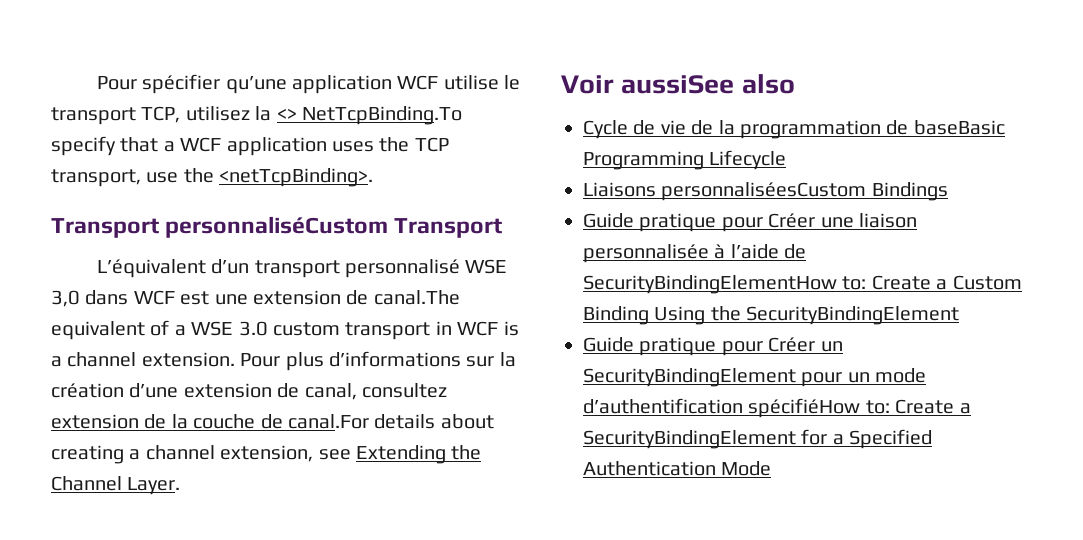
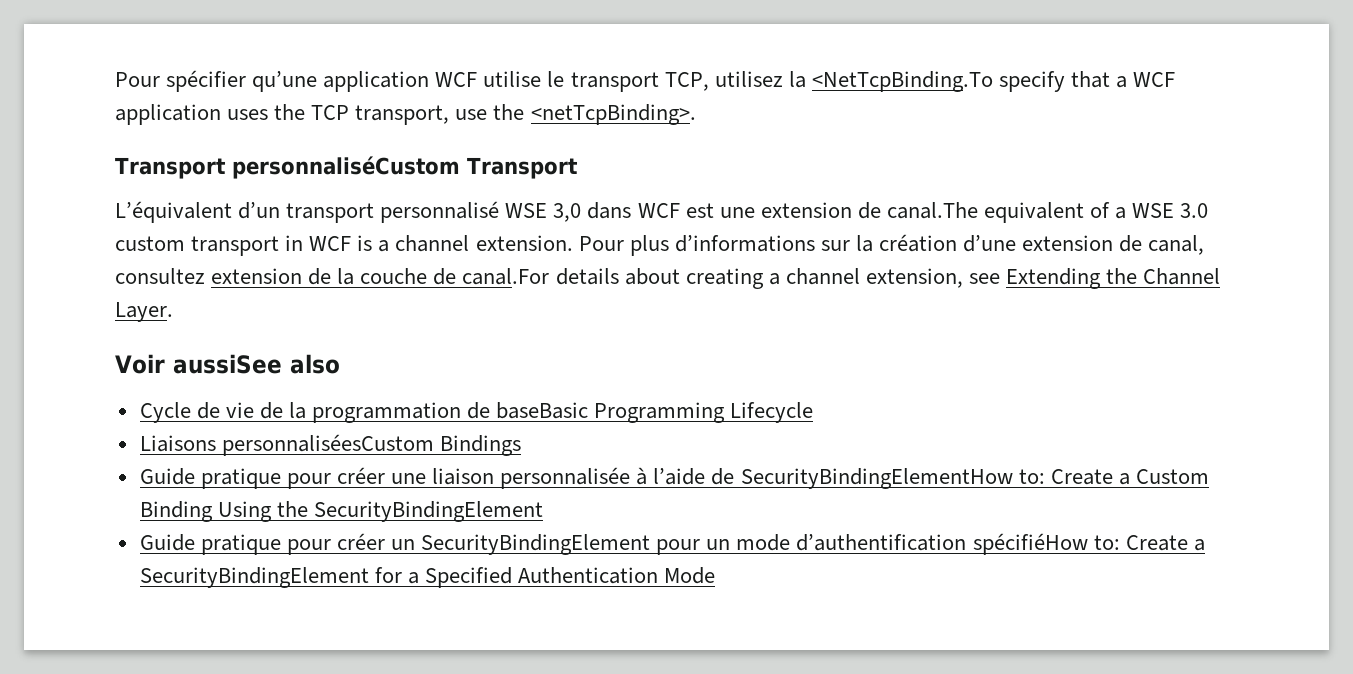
- Pour spécifier qu’une application WCF utilise le transport TCP, utilisez la <> NetTcpBinding.To specify that a WCF application uses the TCP transport, use the <netTcpBinding>.
+ Pour spécifier qu’une application WCF utilise le transport TCP, utilisez la <NetTcpBinding.To specify that a WCF application uses the TCP transport, use the <netTcpBinding>.
- Guide pratique pour Créer une liaison personnalisée à l’aide de SecurityBindingElementHow to: Create a Custom Binding Using the SecurityBindingElement
+ Guide pratique pour créer une liaison personnalisée à l’aide de SecurityBindingElementHow to: Create a Custom Binding Using the SecurityBindingElement
- Guide pratique pour Créer un SecurityBindingElement pour un mode d’authentification spécifiéHow to: Create a SecurityBindingElement for a Specified Authentication Mode
+ Guide pratique pour créer un SecurityBindingElement pour un mode d’authentification spécifiéHow to: Create a SecurityBindingElement for a Specified Authentication Mode

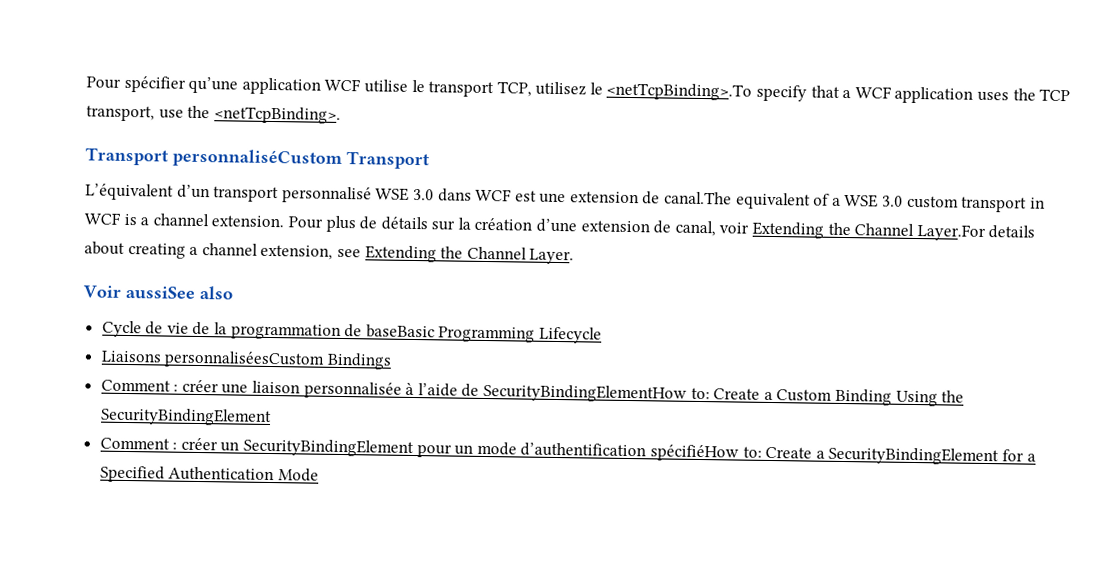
- Pour spécifier qu’une application WCF utilise le transport TCP, utilisez la <NetTcpBinding.To specify that a WCF application uses the TCP transport, use the <netTcpBinding>.
+ Pour spécifier qu’une application WCF utilise le transport TCP, utilisez le <netTcpBinding>.To specify that a WCF application uses the TCP transport, use the <netTcpBinding>.
- L’équivalent d’un transport personnalisé WSE 3,0 dans WCF est une extension de canal.The equivalent of a WSE 3.0 custom transport in WCF is a channel extension.
+ L’équivalent d’un transport personnalisé WSE 3.0 dans WCF est une extension de canal.The equivalent of a WSE 3.0 custom transport in WCF is a channel extension.
- Pour plus d’informations sur la création d’une extension de canal, consultez extension de la couche de canal.For details about creating a channel extension, see Extending the Channel Layer.
+ Pour plus de détails sur la création d’une extension de canal, voir Extending the Channel Layer.For details about creating a channel extension, see Extending the Channel Layer.
- Guide pratique pour créer une liaison personnalisée à l’aide de SecurityBindingElementHow to: Create a Custom Binding Using the SecurityBindingElement
+ Comment : créer une liaison personnalisée à l’aide de SecurityBindingElementHow to: Create a Custom Binding Using the SecurityBindingElement
- Guide pratique pour créer un SecurityBindingElement pour un mode d’authentification spécifiéHow to: Create a SecurityBindingElement for a Specified Authentication Mode
+ Comment : créer un SecurityBindingElement pour un mode d’authentification spécifiéHow to: Create a SecurityBindingElement for a Specified Authentication Mode

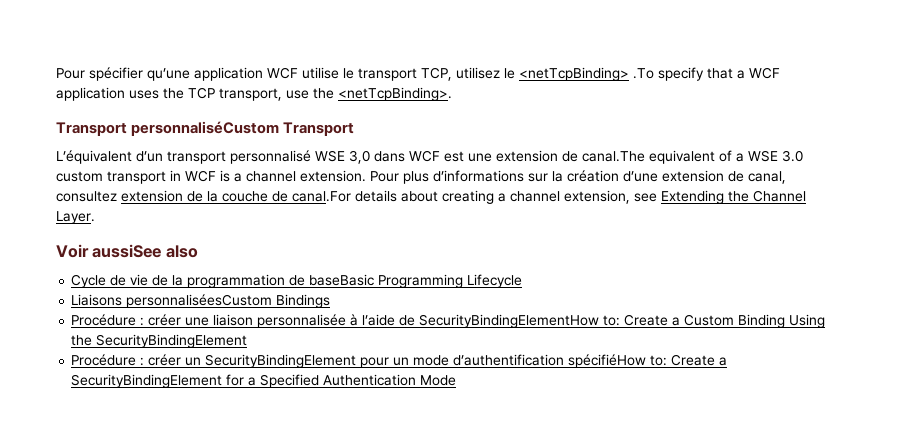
- Pour spécifier qu’une application WCF utilise le transport TCP, utilisez le <netTcpBinding>.To specify that a WCF application uses the TCP transport, use the <netTcpBinding>.
+ Pour spécifier qu’une application WCF utilise le transport TCP, utilisez le <netTcpBinding> .To specify that a WCF application uses the TCP transport, use the <netTcpBinding>.
- L’équivalent d’un transport personnalisé WSE 3.0 dans WCF est une extension de canal.The equivalent of a WSE 3.0 custom transport in WCF is a channel extension.
+ L’équivalent d’un transport personnalisé WSE 3,0 dans WCF est une extension de canal.The equivalent of a WSE 3.0 custom transport in WCF is a channel extension.
- Pour plus de détails sur la création d’une extension de canal, voir Extending the Channel Layer.For details about creating a channel extension, see Extending the Channel Layer.
+ Pour plus d’informations sur la création d’une extension de canal, consultez extension de la couche de canal.For details about creating a channel extension, see Extending the Channel Layer.
- Comment : créer une liaison personnalisée à l’aide de SecurityBindingElementHow to: Create a Custom Binding Using the SecurityBindingElement
+ Procédure : créer une liaison personnalisée à l’aide de SecurityBindingElementHow to: Create a Custom Binding Using the SecurityBindingElement
- Comment : créer un SecurityBindingElement pour un mode d’authentification spécifiéHow to: Create a SecurityBindingElement for a Specified Authentication Mode
+ Procédure : créer un SecurityBindingElement pour un mode d’authentification spécifiéHow to: Create a SecurityBindingElement for a Specified Authentication Mode

